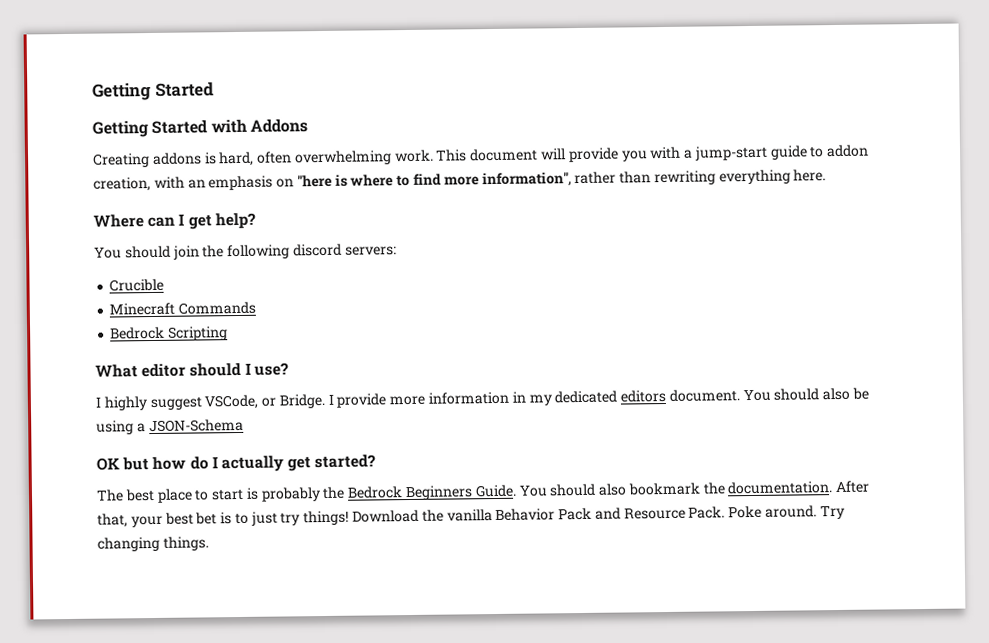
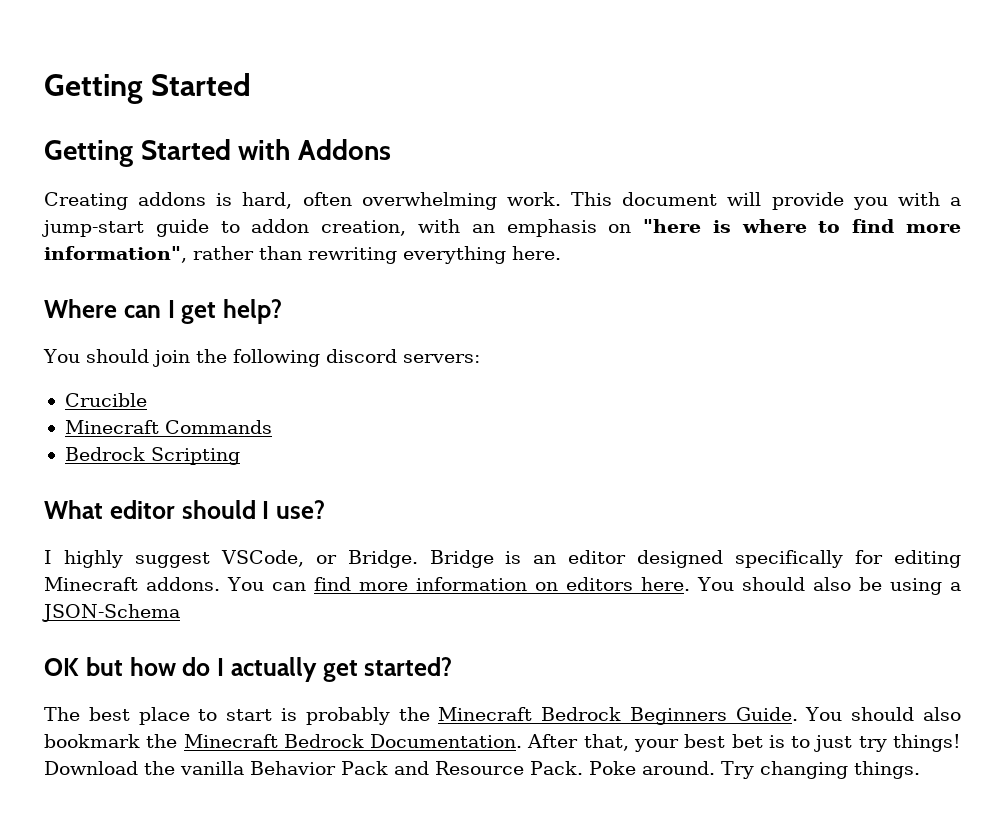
- I provide more information in my dedicated editors document.
+ Bridge is an editor designed specifically for editing Minecraft addons. You can find more information on editors here.
- The best place to start is probably the Bedrock Beginners Guide.
+ The best place to start is probably the Minecraft Bedrock Beginners Guide.
- You should also bookmark the documentation.
+ You should also bookmark the Minecraft Bedrock Documentation.

